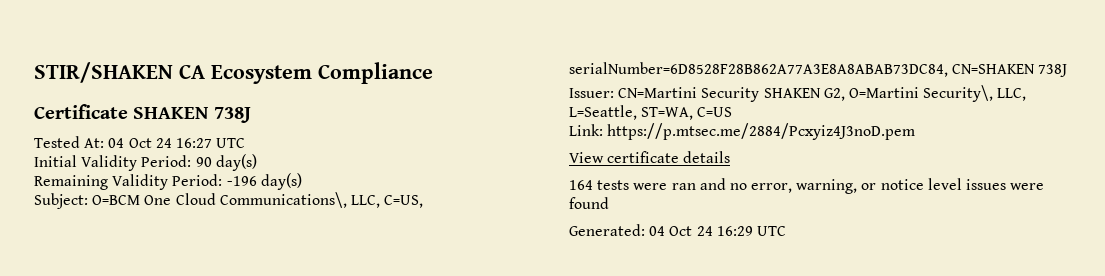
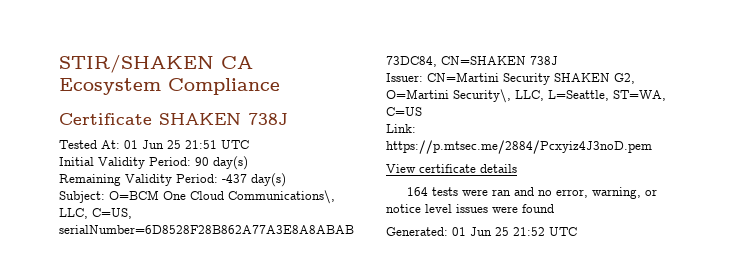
- Tested At: 04 Oct 24 16:27 UTC
+ Tested At: 01 Jun 25 21:51 UTC
- Remaining Validity Period: -196 day(s)
+ Remaining Validity Period: -437 day(s)
- Generated: 04 Oct 24 16:29 UTC
+ Generated: 01 Jun 25 21:52 UTC

